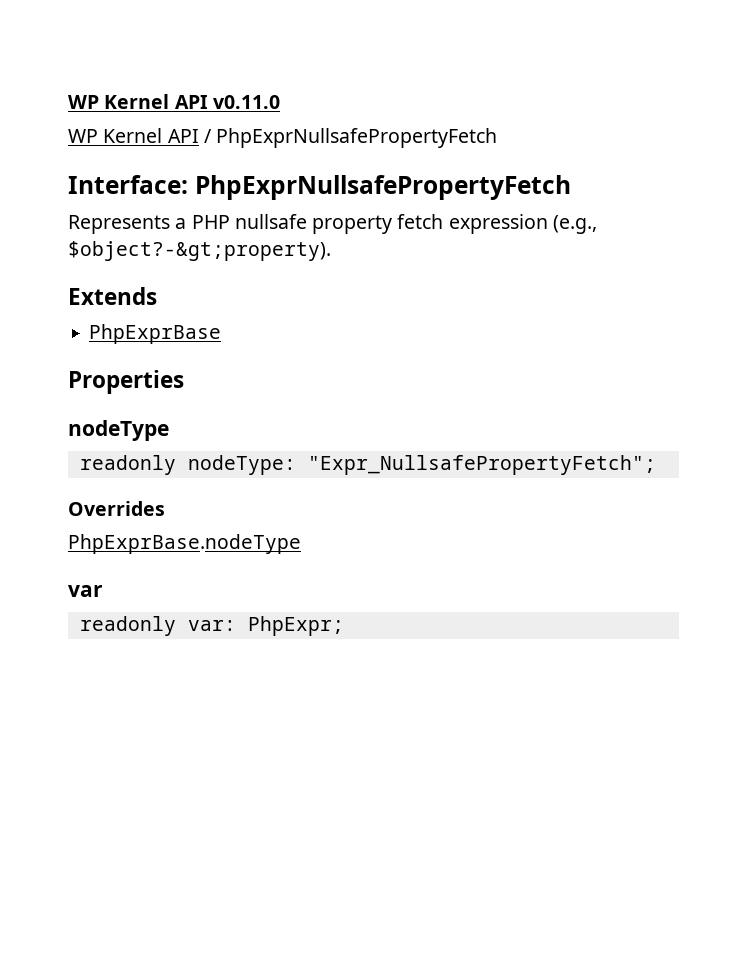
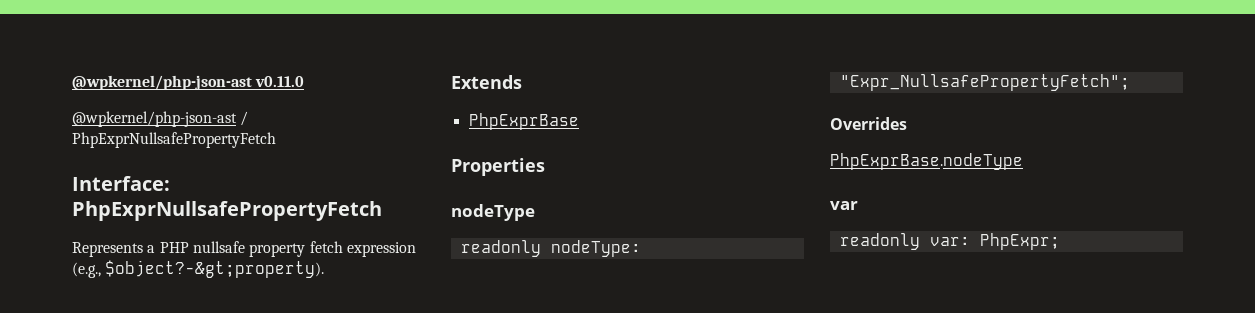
- WP Kernel API v0.11.0
- WP Kernel API / PhpExprNullsafePropertyFetch
+ @wpkernel/php-json-ast v0.11.0
+ @wpkernel/php-json-ast / PhpExprNullsafePropertyFetch

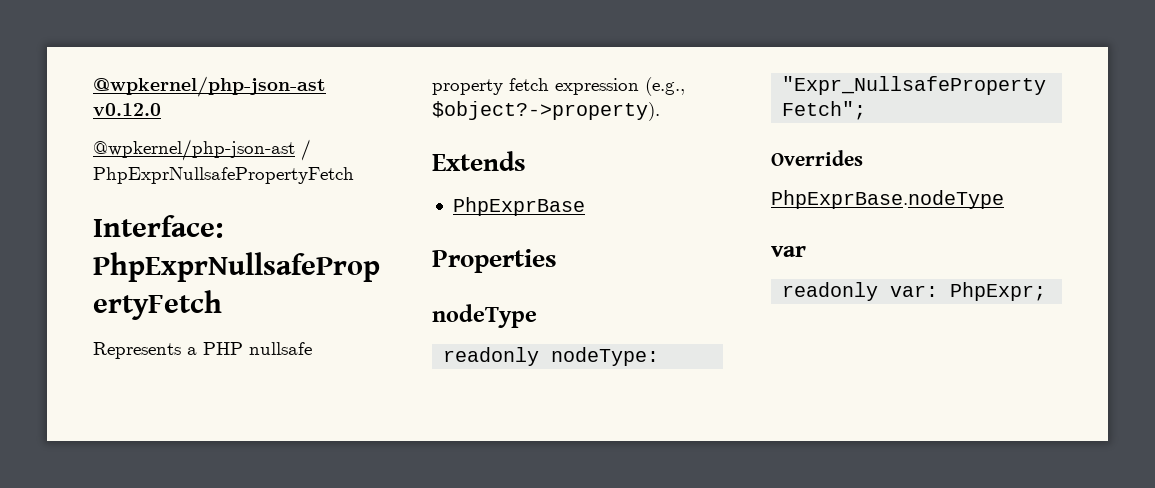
- @wpkernel/php-json-ast v0.11.0
+ @wpkernel/php-json-ast v0.12.0
- Represents a PHP nullsafe property fetch expression (e.g., $object?-&gt;property).
+ Represents a PHP nullsafe property fetch expression (e.g., $object?->property).

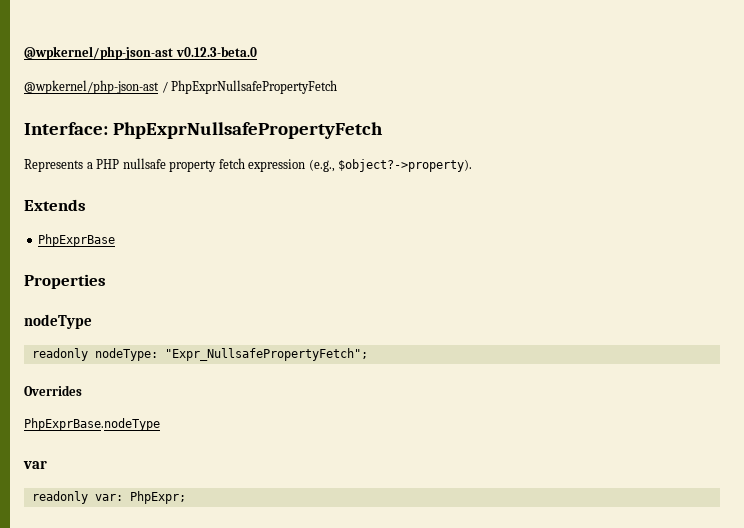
- @wpkernel/php-json-ast v0.12.0
+ @wpkernel/php-json-ast v0.12.3-beta.0

